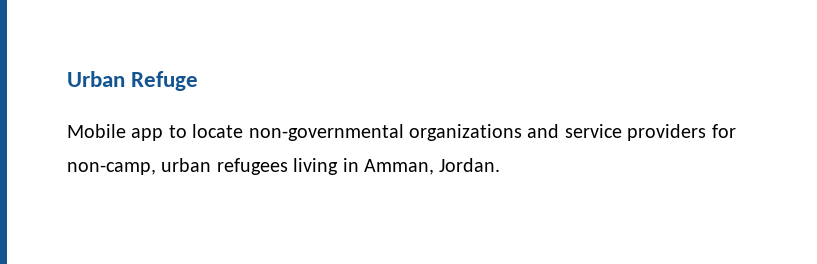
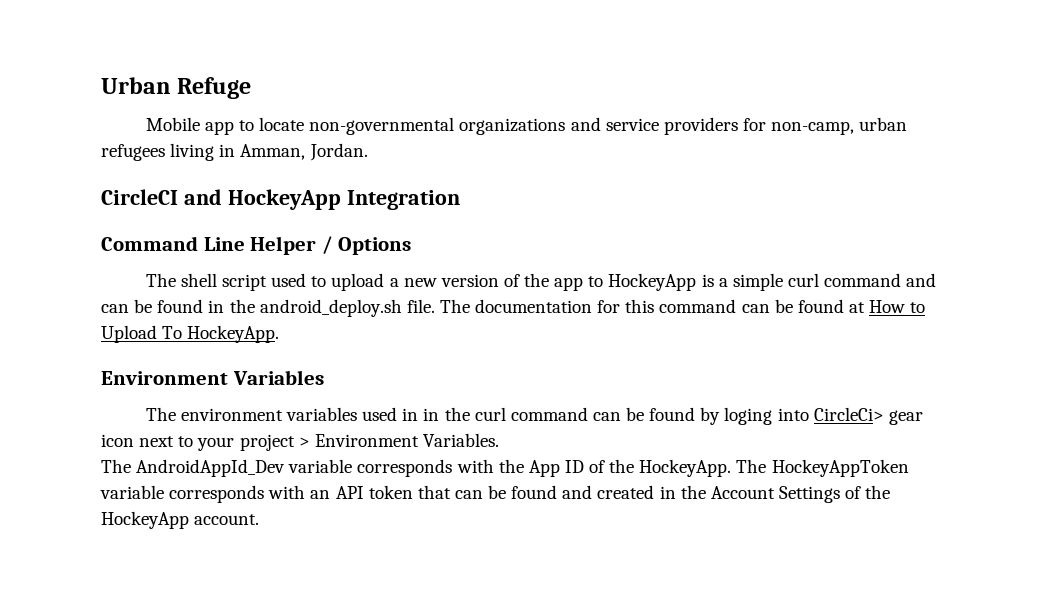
+ CircleCI and HockeyApp Integration
+ Command Line Helper / Options
+ The shell script used to upload a new version of the app to HockeyApp is a simple curl command and can be found in the android_deploy.sh file. The documentation for this command can be found at How to Upload To HockeyApp.
+ Environment Variables
+ The environment variables used in in the curl command can be found by loging into CircleCi> gear icon next to your project > Environment Variables.
+ The AndroidAppId_Dev variable corresponds with the App ID of the HockeyApp. The HockeyAppToken variable corresponds with an API token that can be found and created in the Account Settings of the HockeyApp account.

